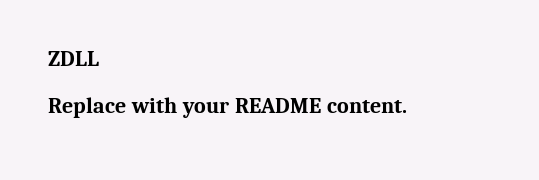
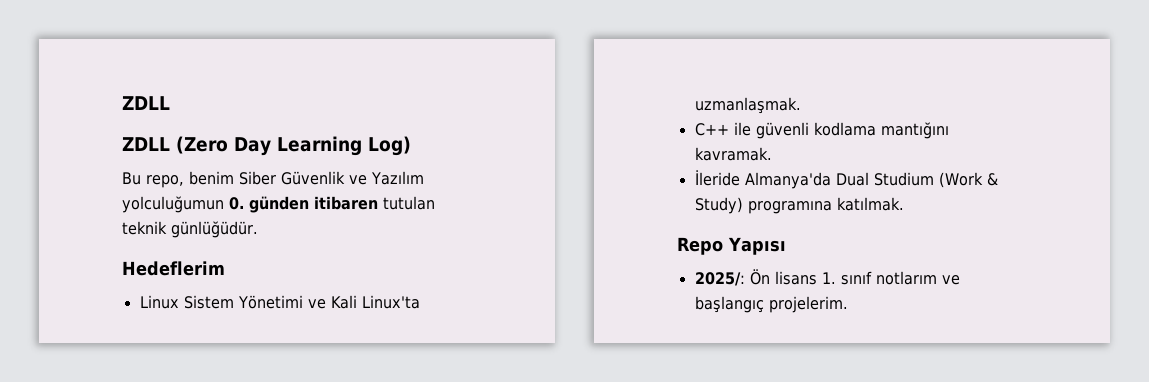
- Replace with your README content.
+ ZDLL (Zero Day Learning Log)
+ Bu repo, benim Siber Güvenlik ve Yazılım yolculuğumun 0. günden itibaren tutulan teknik günlüğüdür.
+ Hedeflerim
+ Linux Sistem Yönetimi ve Kali Linux'ta uzmanlaşmak.
+ C++ ile güvenli kodlama mantığını kavramak.
+ İleride Almanya'da Dual Studium (Work & Study) programına katılmak.
+ Repo Yapısı
+ 2025/: Ön lisans 1. sınıf notlarım ve başlangıç projelerim.

